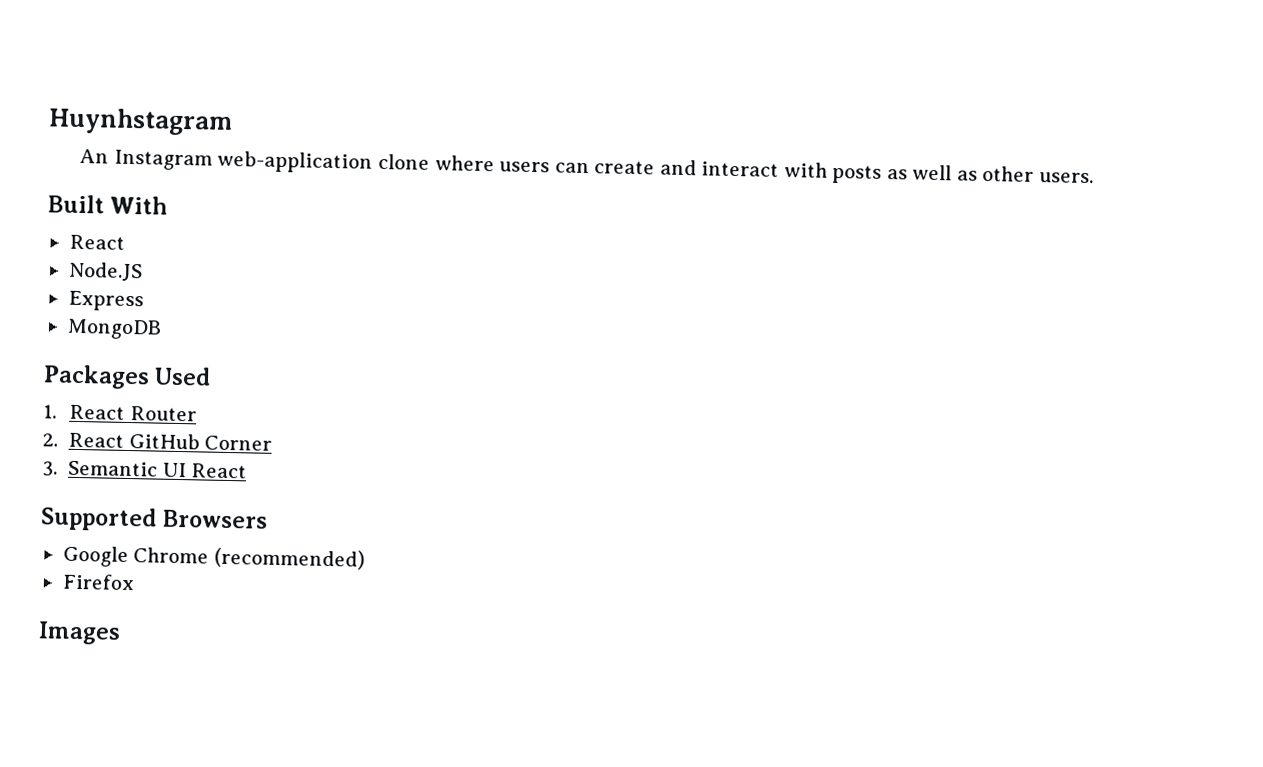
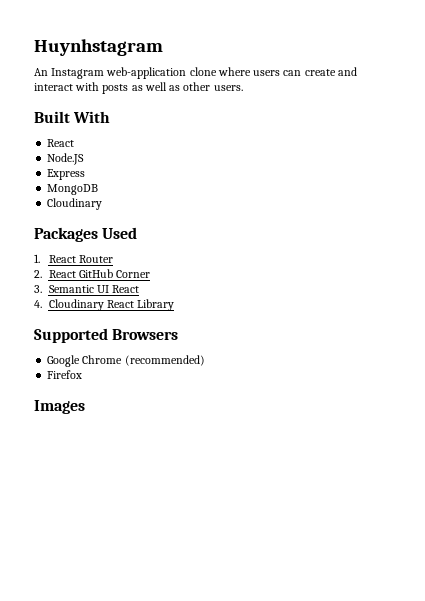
  MongoDB
+ Cloudinary
+ 4. Cloudinary React Library

